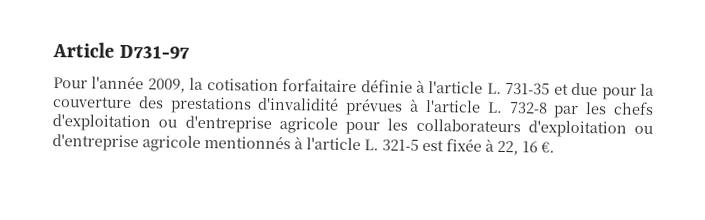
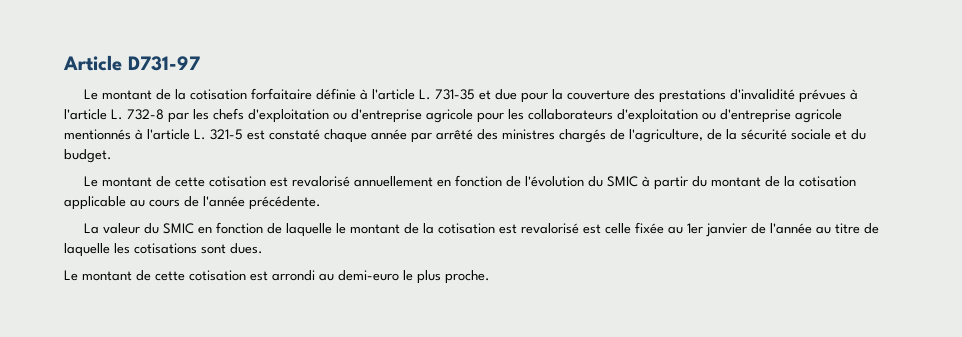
- Pour l'année 2009, la cotisation forfaitaire définie à l'article L. 731-35 et due pour la couverture des prestations d'invalidité prévues à l'article L. 732-8 par les chefs d'exploitation ou d'entreprise agricole pour les collaborateurs d'exploitation ou d'entreprise agricole mentionnés à l'article L. 321-5 est fixée à 22, 16 €.
+ Le montant de la cotisation forfaitaire définie à l'article L. 731-35 et due pour la couverture des prestations d'invalidité prévues à l'article L. 732-8 par les chefs d'exploitation ou d'entreprise agricole pour les collaborateurs d'exploitation ou d'entreprise agricole mentionnés à l'article L. 321-5 est constaté chaque année par arrêté des ministres chargés de l'agriculture, de la sécurité sociale et du budget.
+ Le montant de cette cotisation est revalorisé annuellement en fonction de l'évolution du SMIC à partir du montant de la cotisation applicable au cours de l'année précédente.
+ La valeur du SMIC en fonction de laquelle le montant de la cotisation est revalorisé est celle fixée au 1er janvier de l'année au titre de laquelle les cotisations sont dues.
+ Le montant de cette cotisation est arrondi au demi-euro le plus proche.

